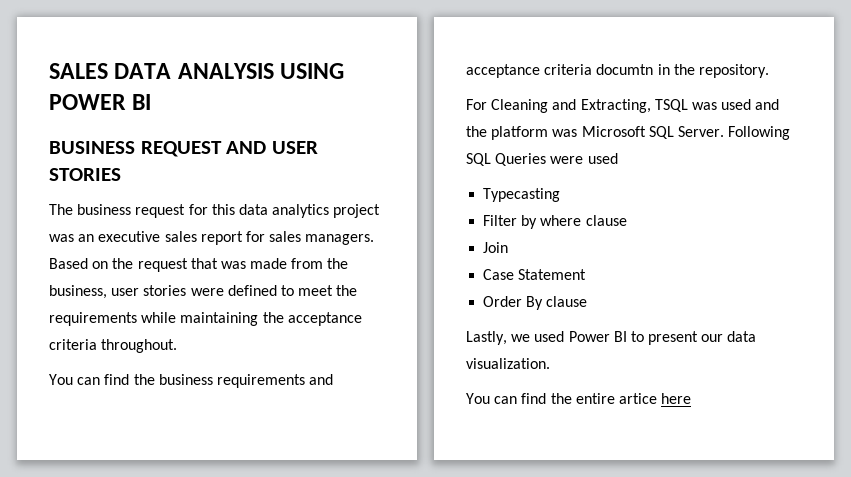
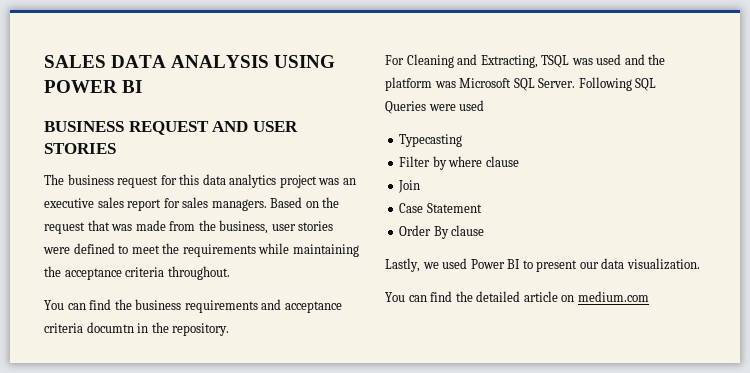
- You can find the entire artice here
+ You can find the detailed article on medium.com

